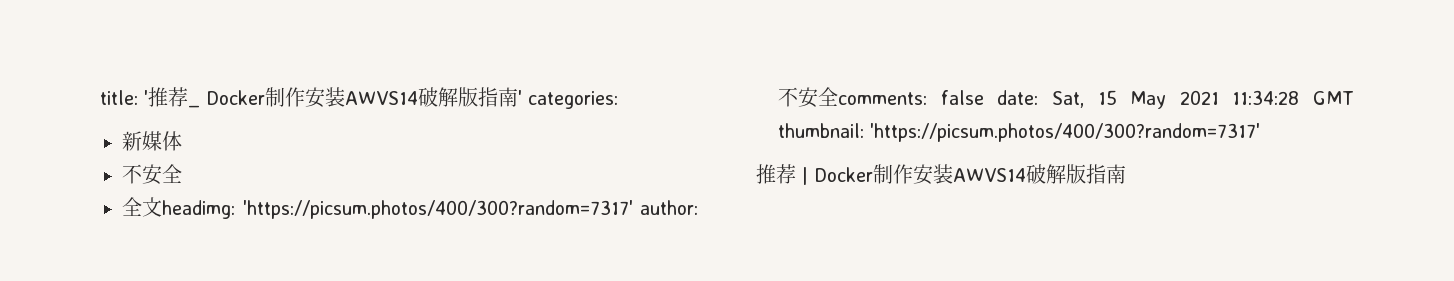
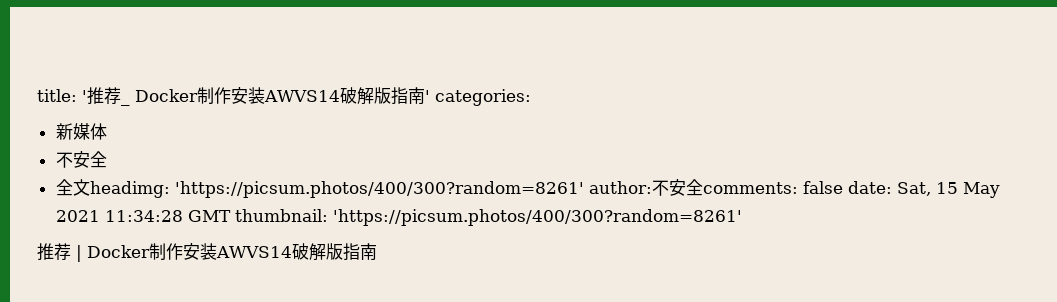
- 全文headimg: 'https://picsum.photos/400/300?random=7317' author:不安全comments: false date: Sat, 15 May 2021 11:34:28 GMT thumbnail: 'https://picsum.photos/400/300?random=7317'
+ 全文headimg: 'https://picsum.photos/400/300?random=8261' author:不安全comments: false date: Sat, 15 May 2021 11:34:28 GMT thumbnail: 'https://picsum.photos/400/300?random=8261'

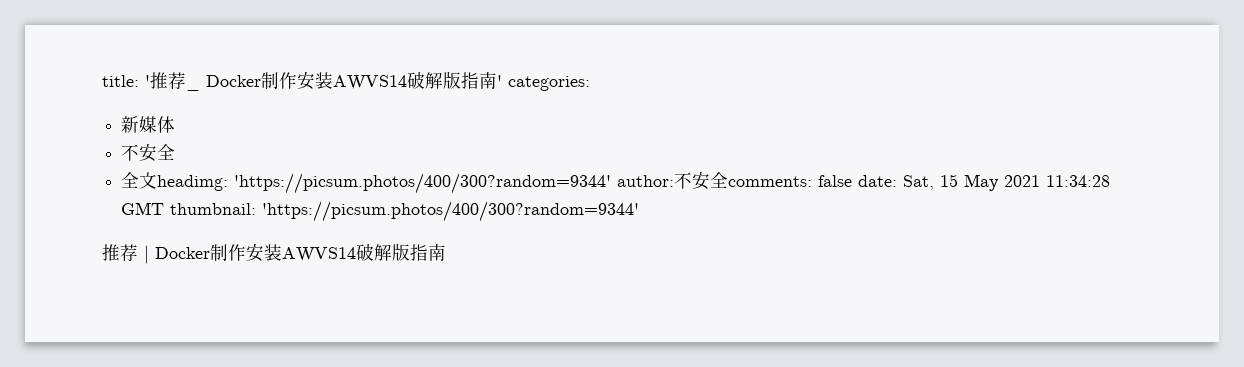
- 全文headimg: 'https://picsum.photos/400/300?random=8261' author:不安全comments: false date: Sat, 15 May 2021 11:34:28 GMT thumbnail: 'https://picsum.photos/400/300?random=8261'
+ 全文headimg: 'https://picsum.photos/400/300?random=9344' author:不安全comments: false date: Sat, 15 May 2021 11:34:28 GMT thumbnail: 'https://picsum.photos/400/300?random=9344'

